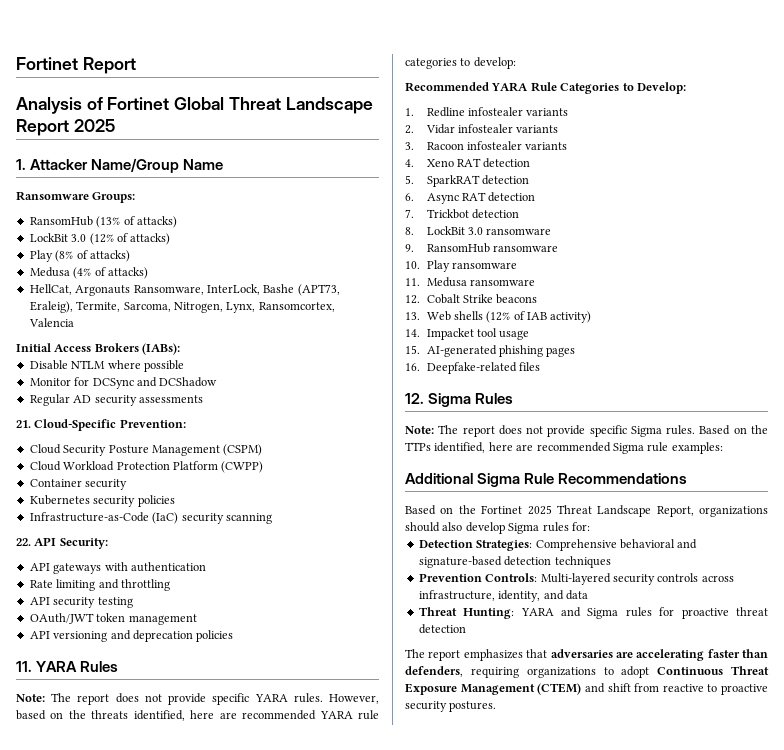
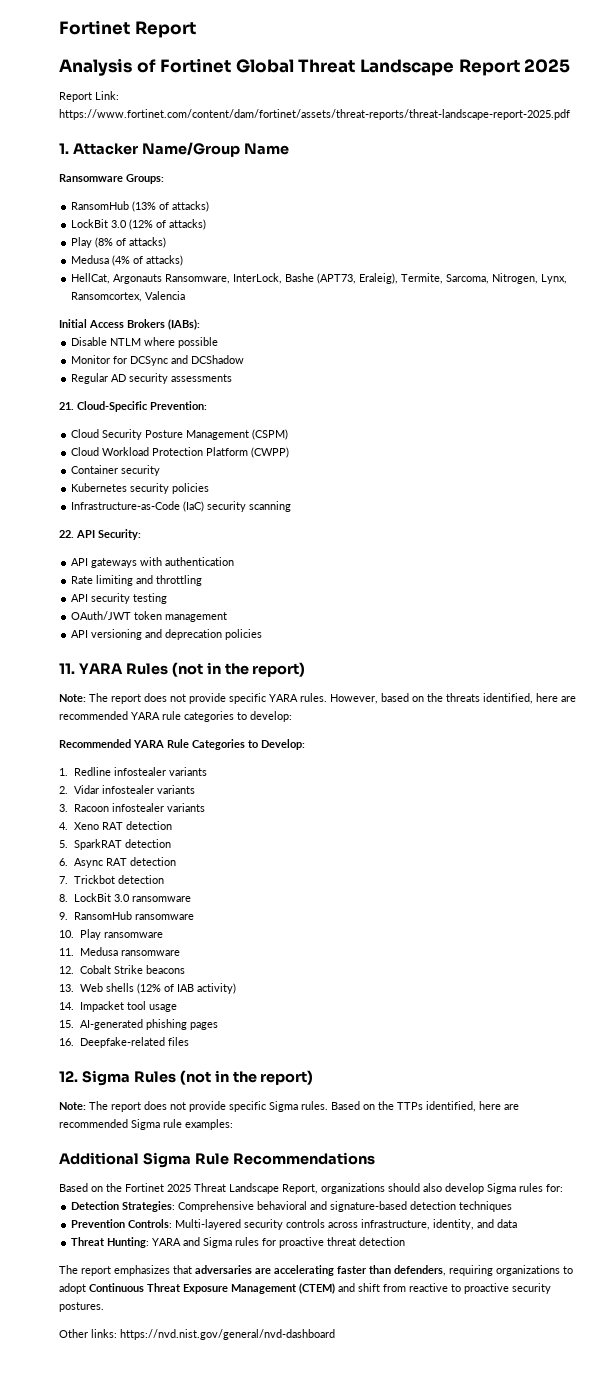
+ Report Link: https://www.fortinet.com/content/dam/fortinet/assets/threat-reports/threat-landscape-report-2025.pdf
- 11. YARA Rules
+ 11. YARA Rules (not in the report)
- 12. Sigma Rules
+ 12. Sigma Rules (not in the report)
+ Other links: https://nvd.nist.gov/general/nvd-dashboard

